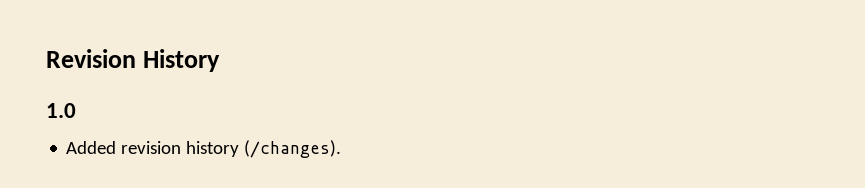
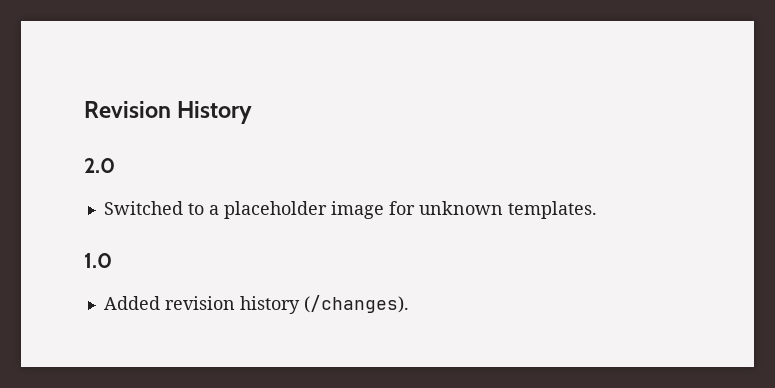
+ 2.0
+ Switched to a placeholder image for unknown templates.

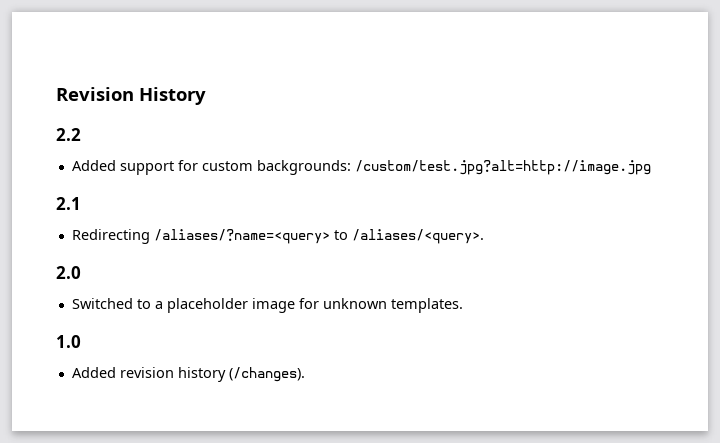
+ 2.2
+ Added support for custom backgrounds: /custom/test.jpg?alt=http://image.jpg
+ 2.1
+ Redirecting /aliases/?name=<query> to /aliases/<query>.

